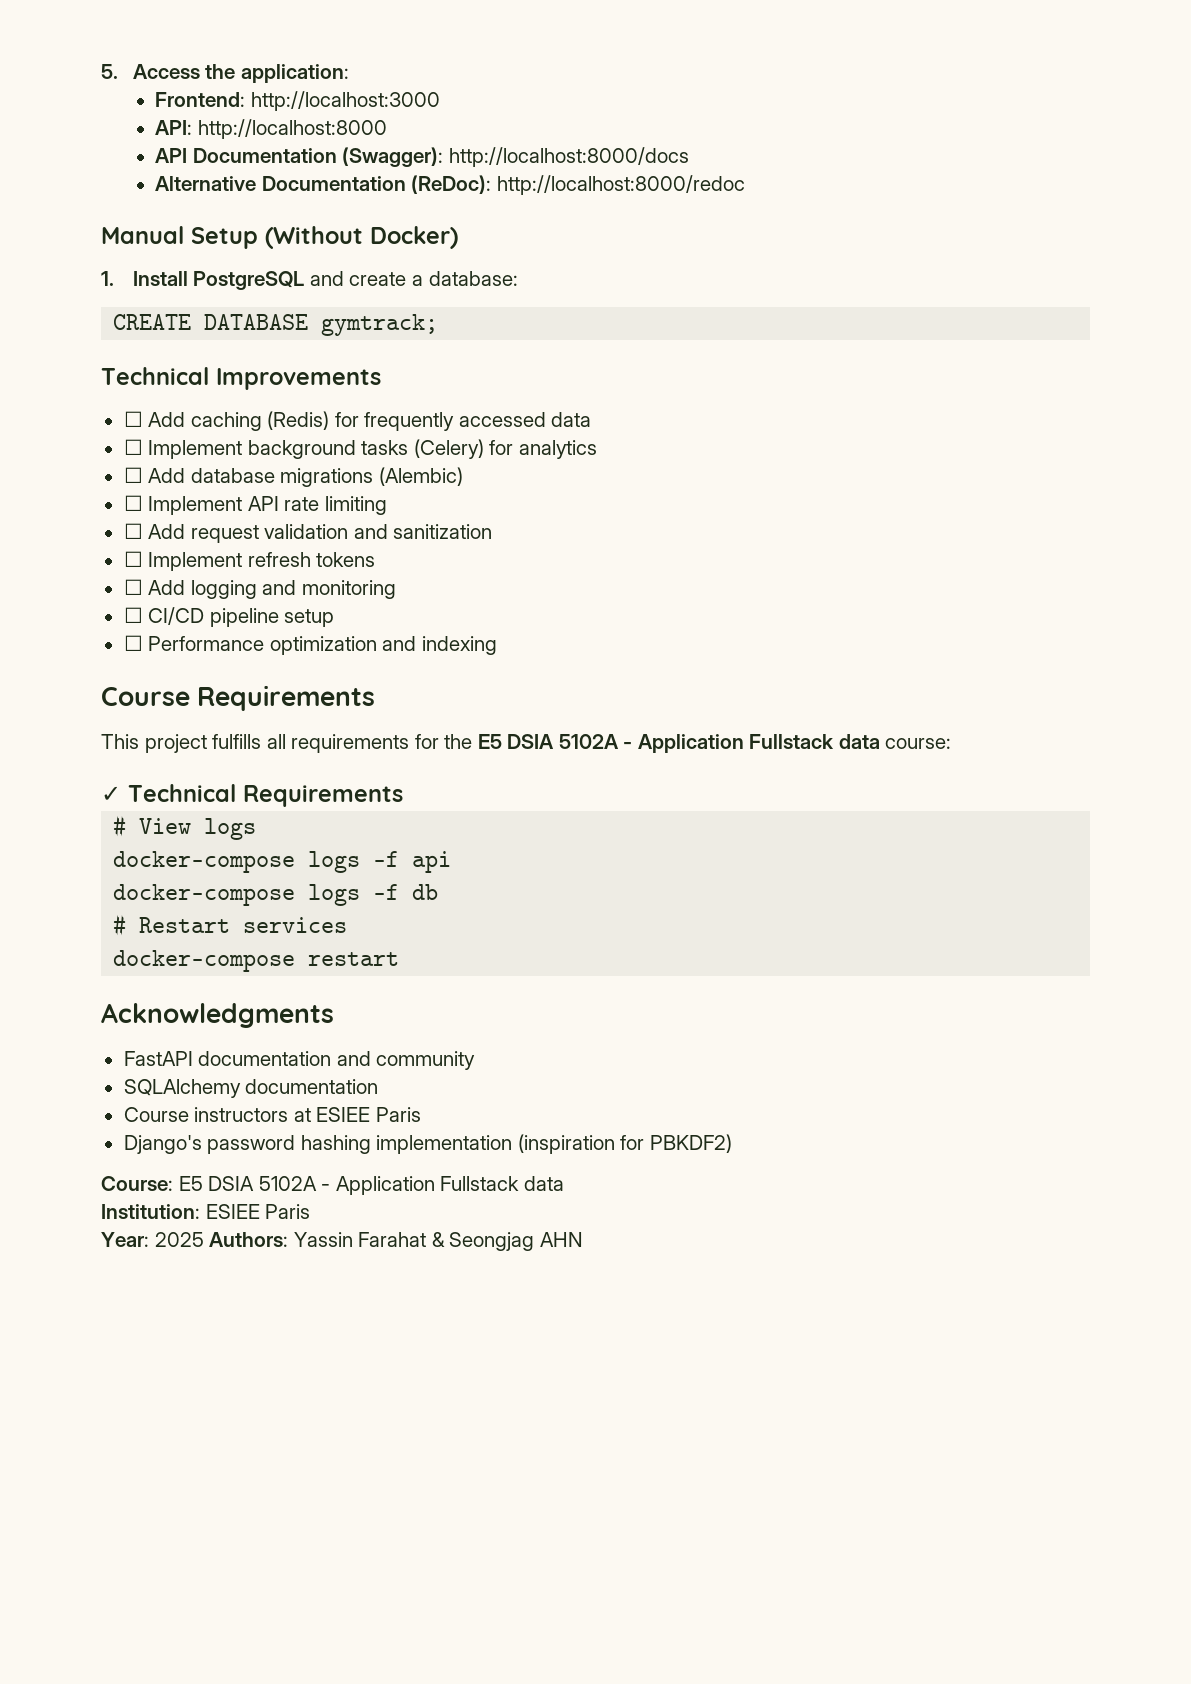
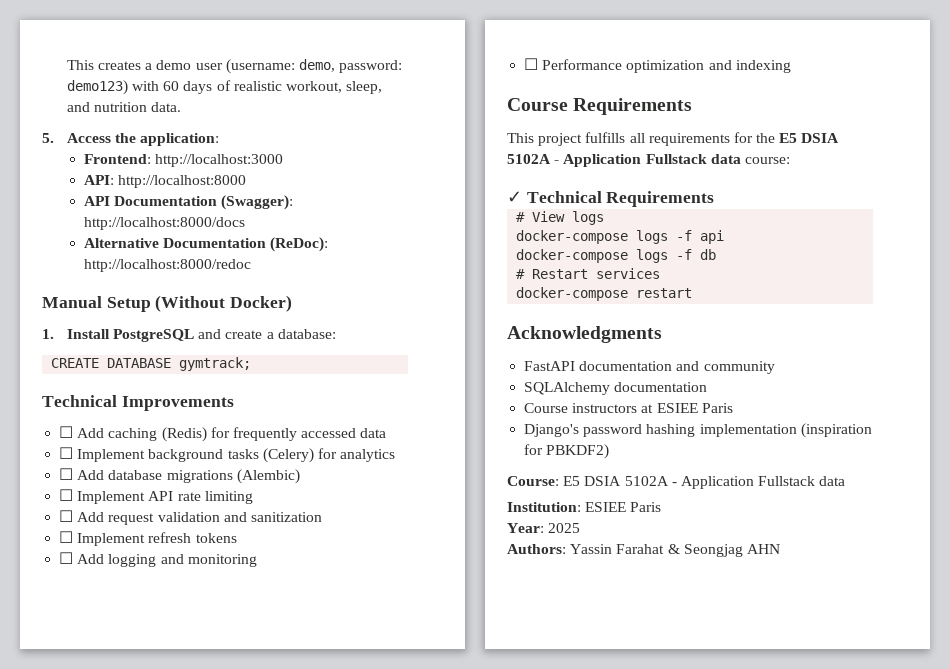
+ This creates a demo user (username: demo, password: demo123) with 60 days of realistic workout, sleep, and nutrition data.
- ☐ CI/CD pipeline setup
- Year: 2025 Authors: Yassin Farahat & Seongjag AHN
+ Year: 2025
+ Authors: Yassin Farahat & Seongjag AHN

